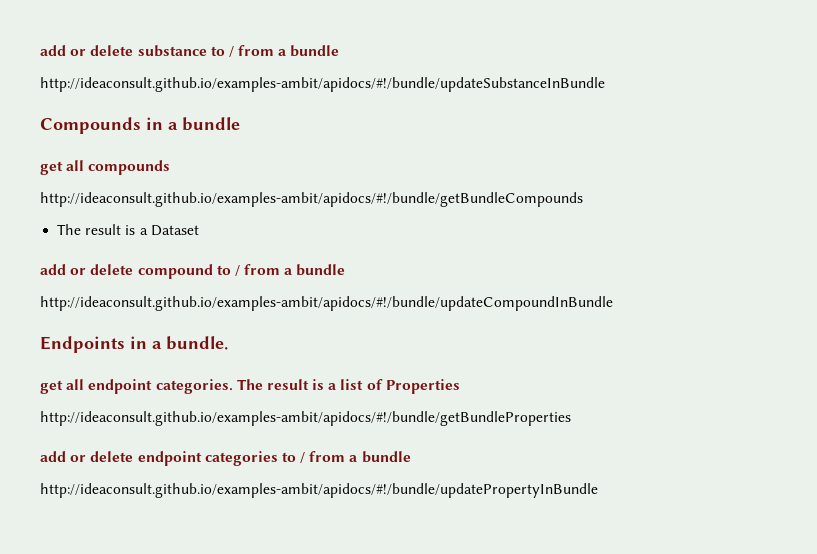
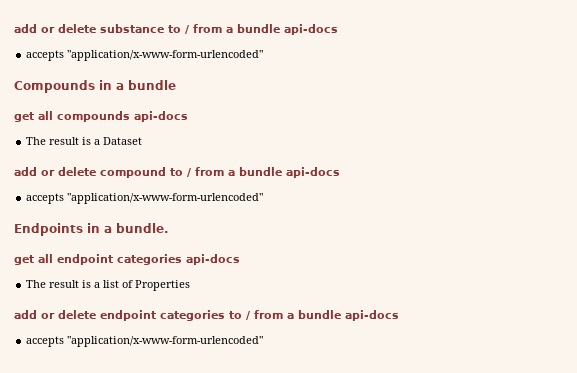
- add or delete substance to / from a bundle
- http://ideaconsult.github.io/examples-ambit/apidocs/#!/bundle/updateSubstanceInBundle
+ add or delete substance to / from a bundle api-docs
+ accepts "application/x-www-form-urlencoded"
- get all compounds
- http://ideaconsult.github.io/examples-ambit/apidocs/#!/bundle/getBundleCompounds
+ get all compounds api-docs
- add or delete compound to / from a bundle
- http://ideaconsult.github.io/examples-ambit/apidocs/#!/bundle/updateCompoundInBundle
+ add or delete compound to / from a bundle api-docs
+ accepts "application/x-www-form-urlencoded"
- get all endpoint categories. The result is a list of Properties
+ get all endpoint categories api-docs
+ The result is a list of Properties
- http://ideaconsult.github.io/examples-ambit/apidocs/#!/bundle/getBundleProperties
- add or delete endpoint categories to / from a bundle
- http://ideaconsult.github.io/examples-ambit/apidocs/#!/bundle/updatePropertyInBundle
+ add or delete endpoint categories to / from a bundle api-docs
+ accepts "application/x-www-form-urlencoded"

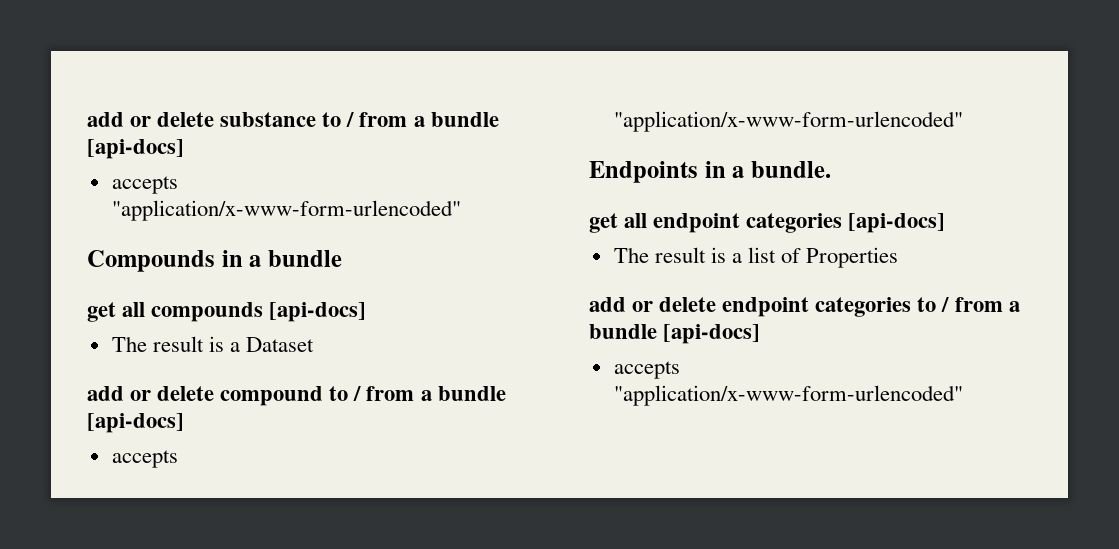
- add or delete substance to / from a bundle api-docs
+ add or delete substance to / from a bundle [api-docs]
- get all compounds api-docs
+ get all compounds [api-docs]
- add or delete compound to / from a bundle api-docs
+ add or delete compound to / from a bundle [api-docs]
- get all endpoint categories api-docs
+ get all endpoint categories [api-docs]
- add or delete endpoint categories to / from a bundle api-docs
+ add or delete endpoint categories to / from a bundle [api-docs]

